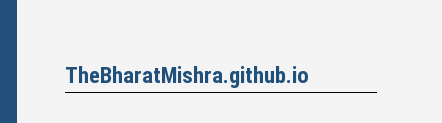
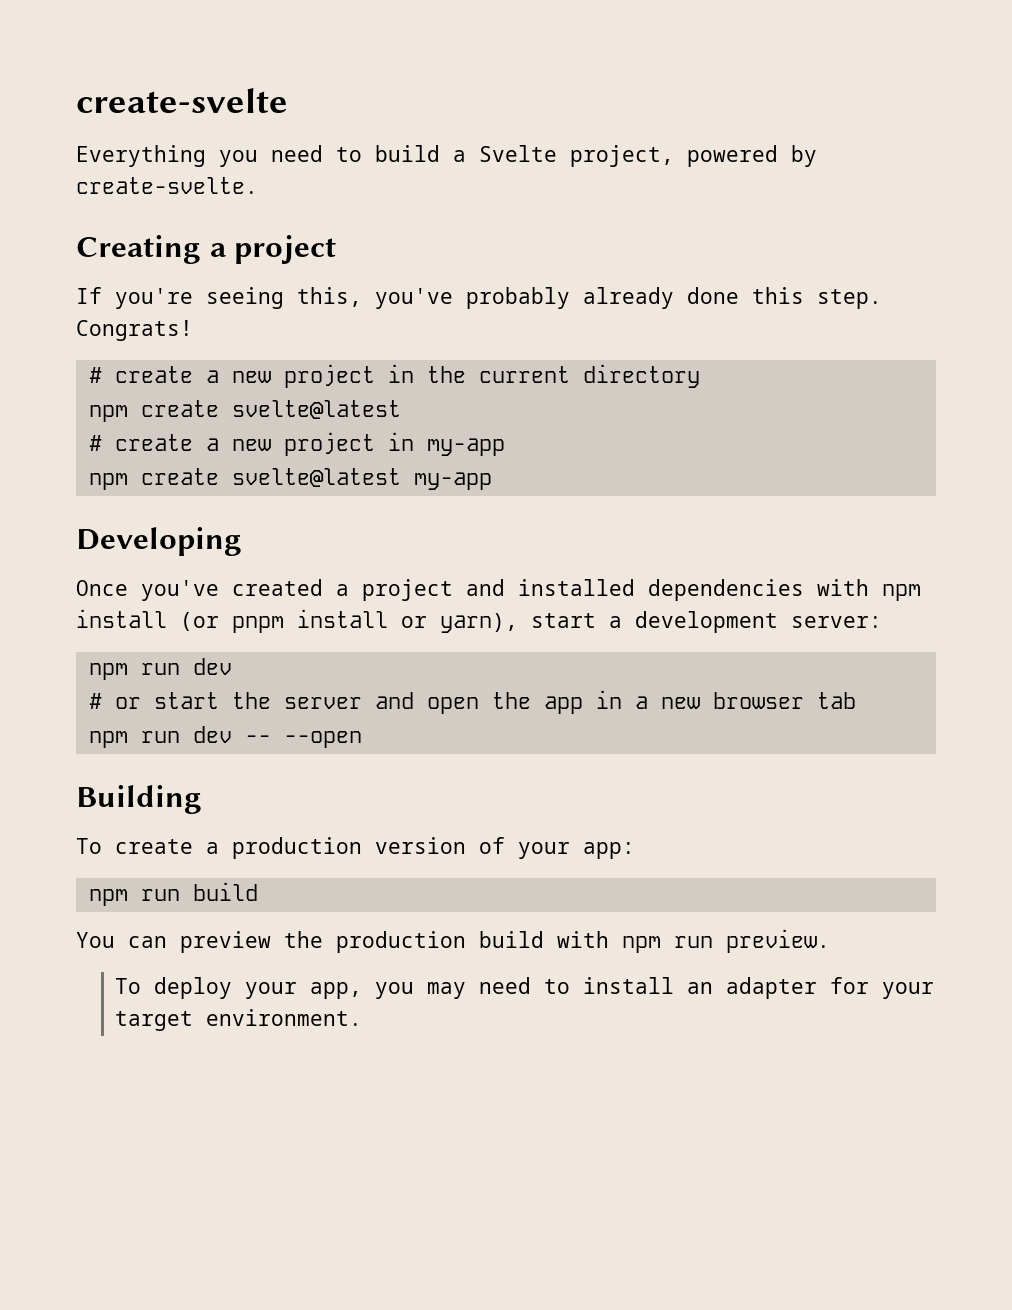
- TheBharatMishra.github.io
+ create-svelte
+ Everything you need to build a Svelte project, powered by create-svelte.
+ Creating a project
+ If you're seeing this, you've probably already done this step. Congrats!
+ # create a new project in the current directory
+ npm create svelte@latest
+ # create a new project in my-app
+ npm create svelte@latest my-app
+ Developing
+ Once you've created a project and installed dependencies with npm install (or pnpm install or yarn), start a development server:
+ npm run dev
+ # or start the server and open the app in a new browser tab
+ npm run dev -- --open
+ Building
+ To create a production version of your app:
+ npm run build
+ You can preview the production build with npm run preview.
+ To deploy your app, you may need to install an adapter for your target environment.

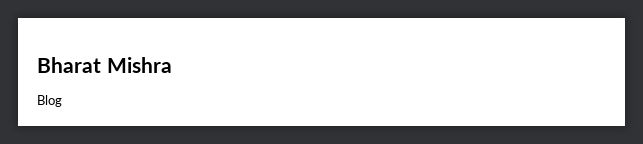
- create-svelte
- Everything you need to build a Svelte project, powered by create-svelte.
- Creating a project
- If you're seeing this, you've probably already done this step. Congrats!
- # create a new project in the current directory
- npm create svelte@latest
- # create a new project in my-app
- npm create svelte@latest my-app
- Developing
- Once you've created a project and installed dependencies with npm install (or pnpm install or yarn), start a development server:
- npm run dev
- # or start the server and open the app in a new browser tab
- npm run dev -- --open
- Building
- To create a production version of your app:
- npm run build
- You can preview the production build with npm run preview.
- To deploy your app, you may need to install an adapter for your target environment.
+ Bharat Mishra
+ Blog

